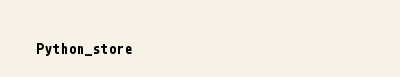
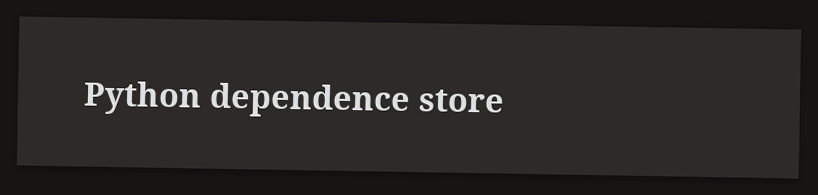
- Python_store
+ Python dependence store

